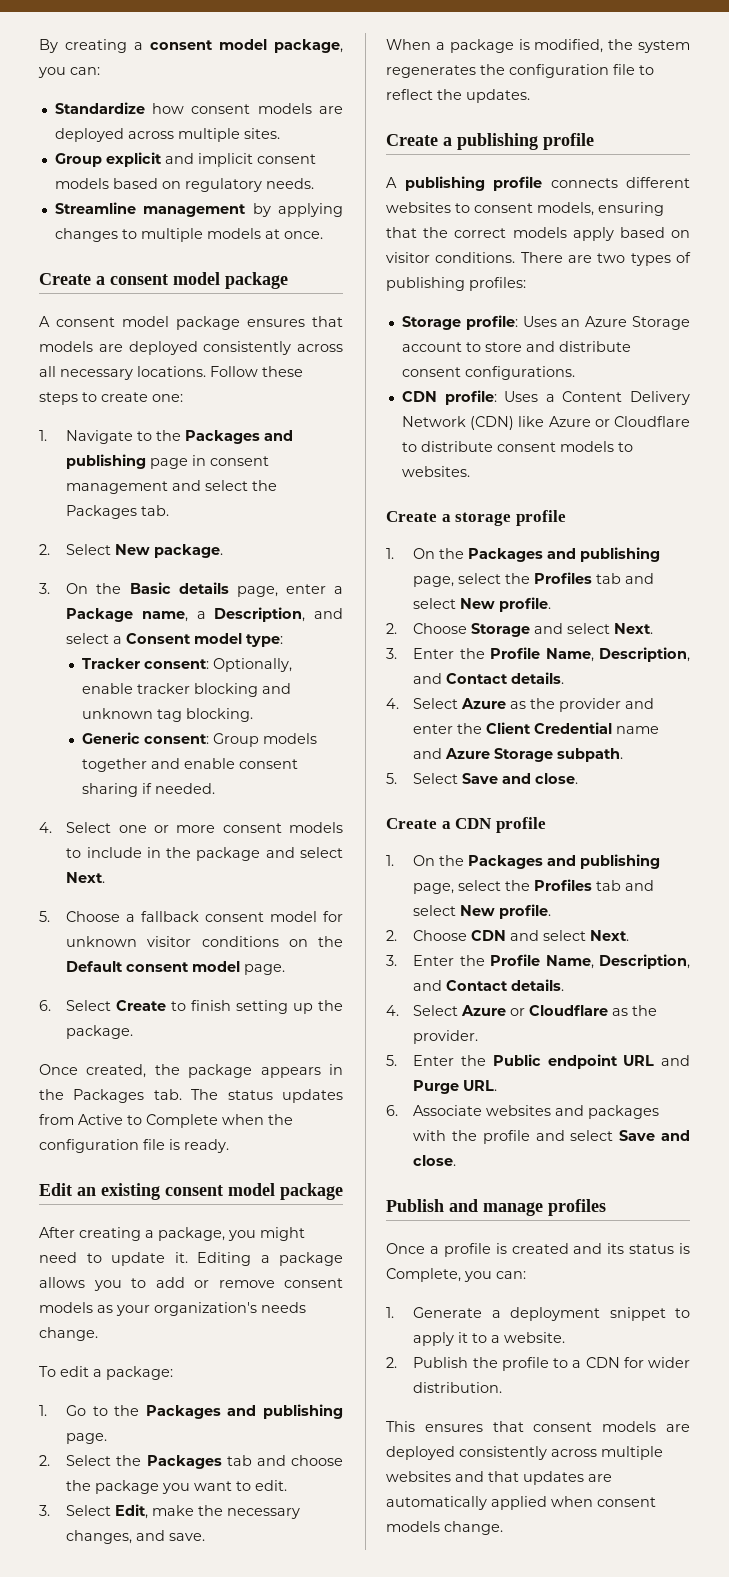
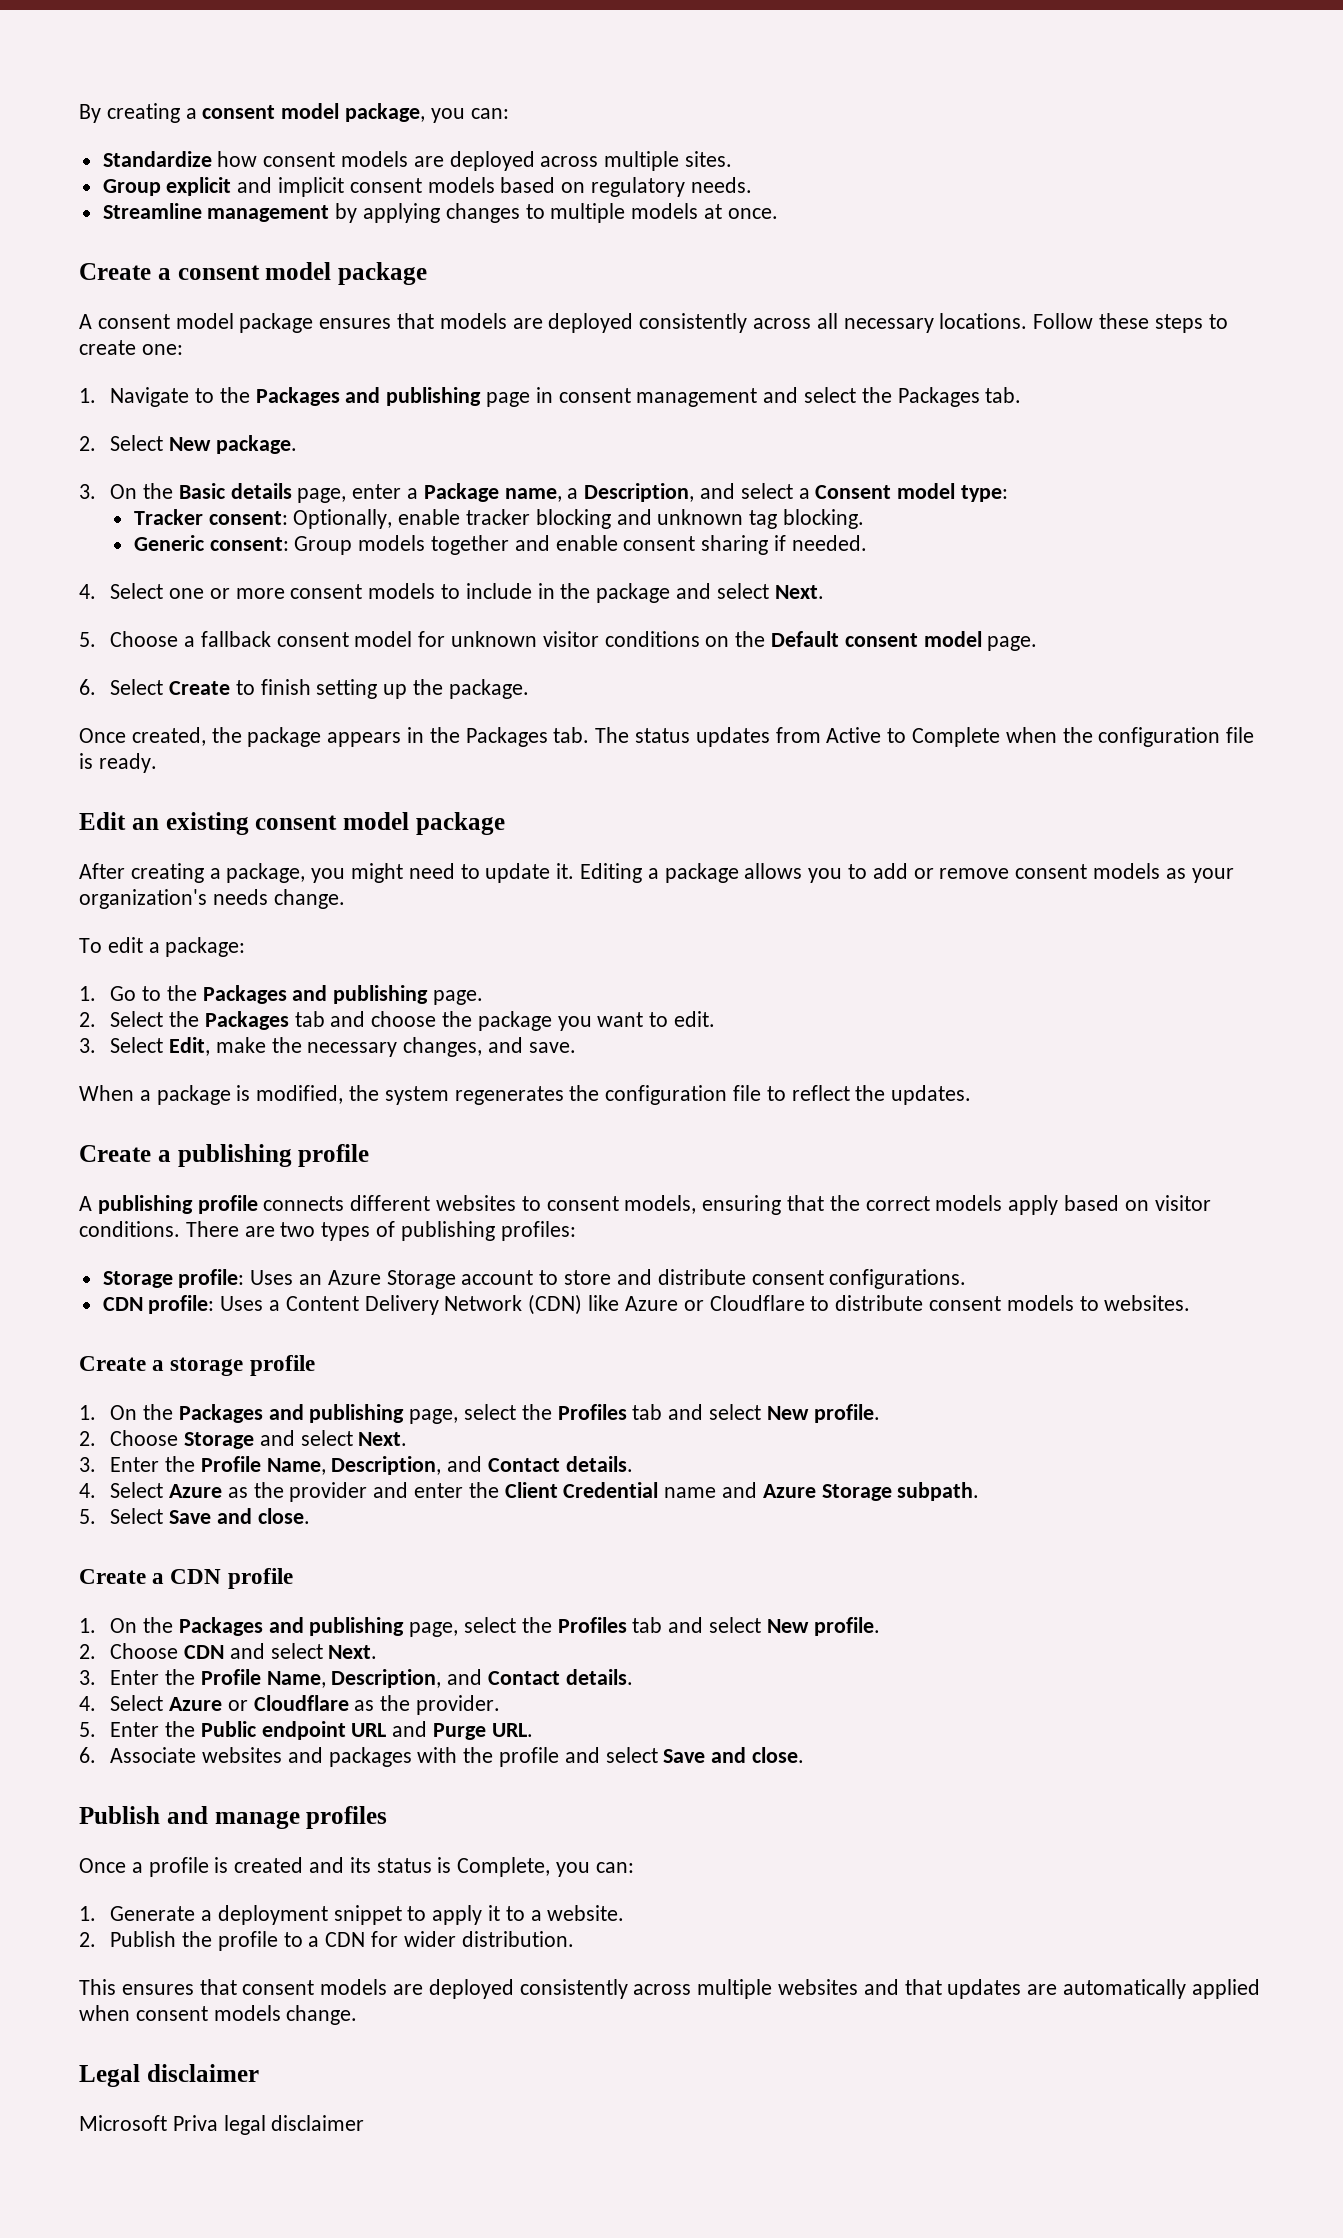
+ Legal disclaimer
+ Microsoft Priva legal disclaimer

